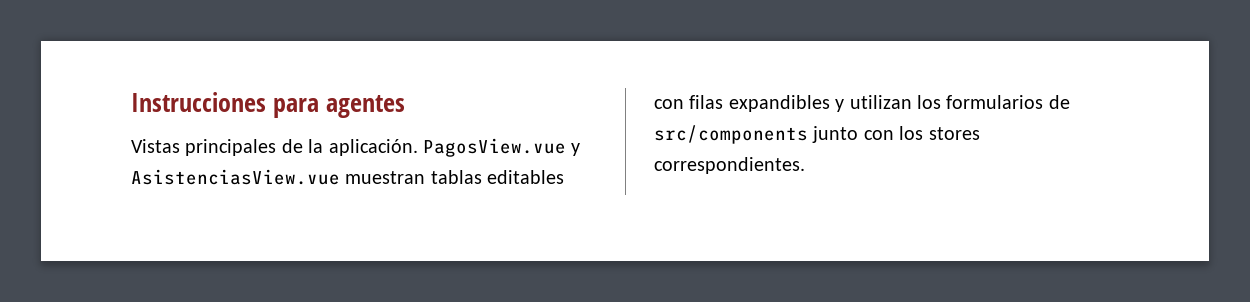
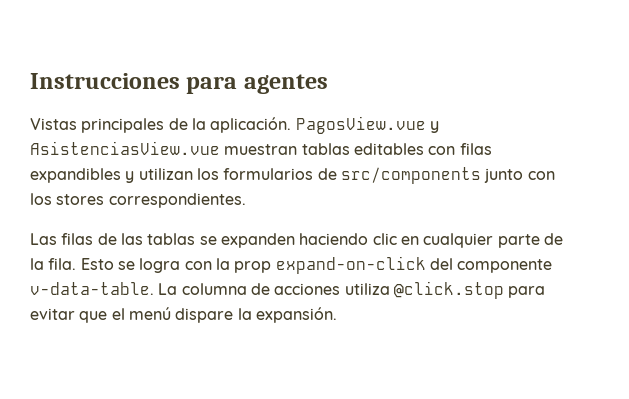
+ Las filas de las tablas se expanden haciendo clic en cualquier parte de la fila. Esto se logra con la prop expand-on-click del componente v-data-table. La columna de acciones utiliza @click.stop para evitar que el menú dispare la expansión.

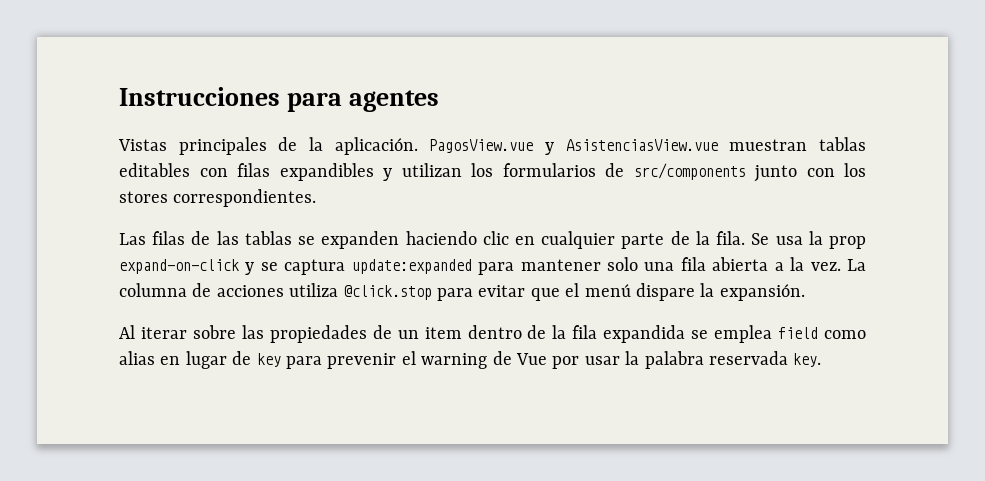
- Esto se logra con la prop expand-on-click del componente v-data-table.
+ Se usa la prop expand-on-click y se captura update:expanded para mantener solo una fila abierta a la vez.
+ Al iterar sobre las propiedades de un item dentro de la fila expandida se emplea field como alias en lugar de key para prevenir el warning de Vue por usar la palabra reservada key.

